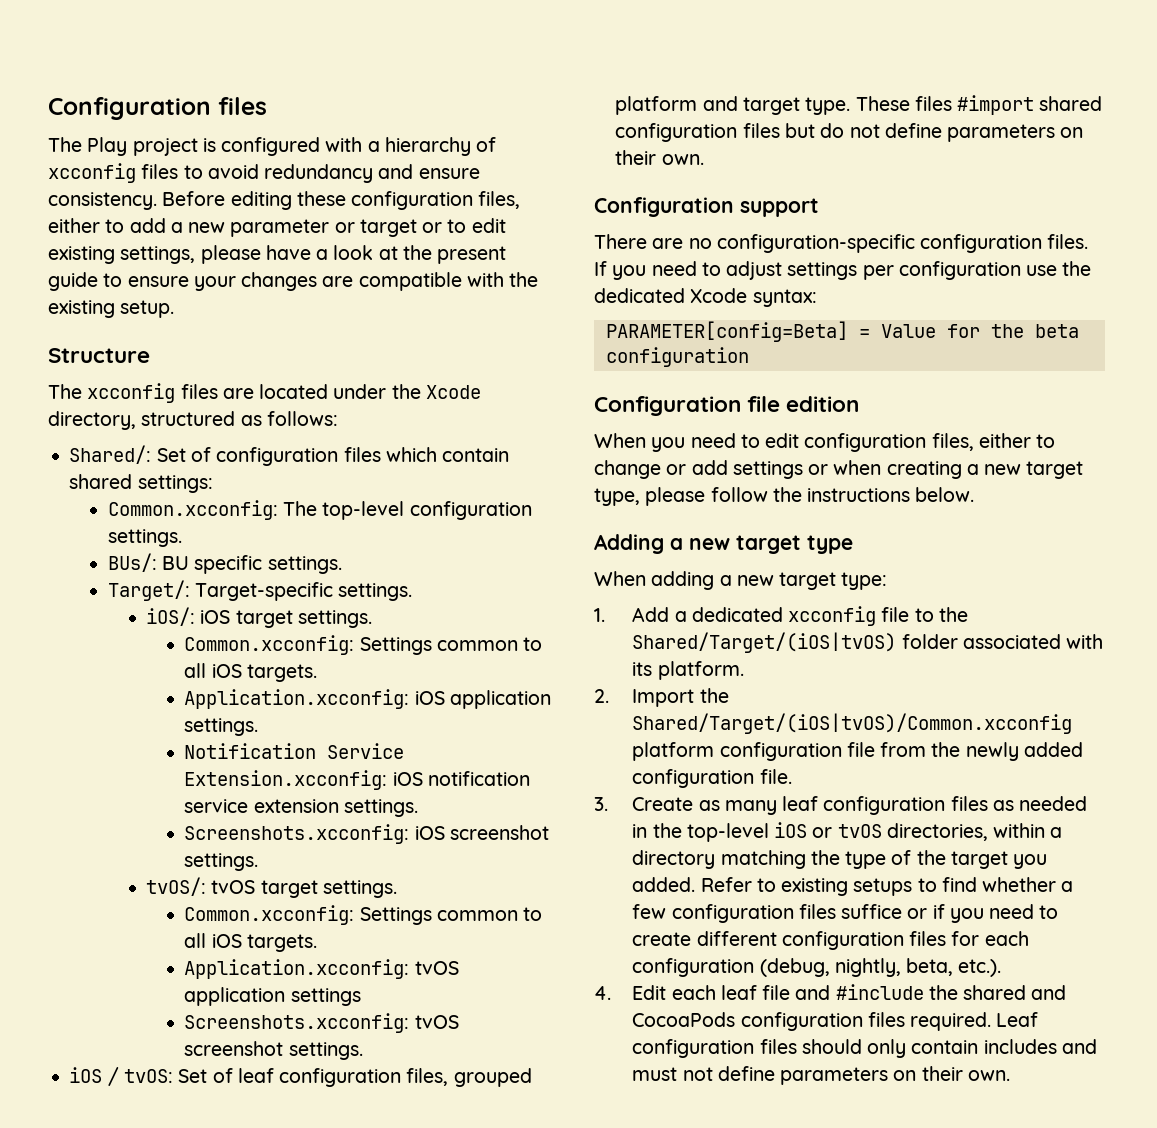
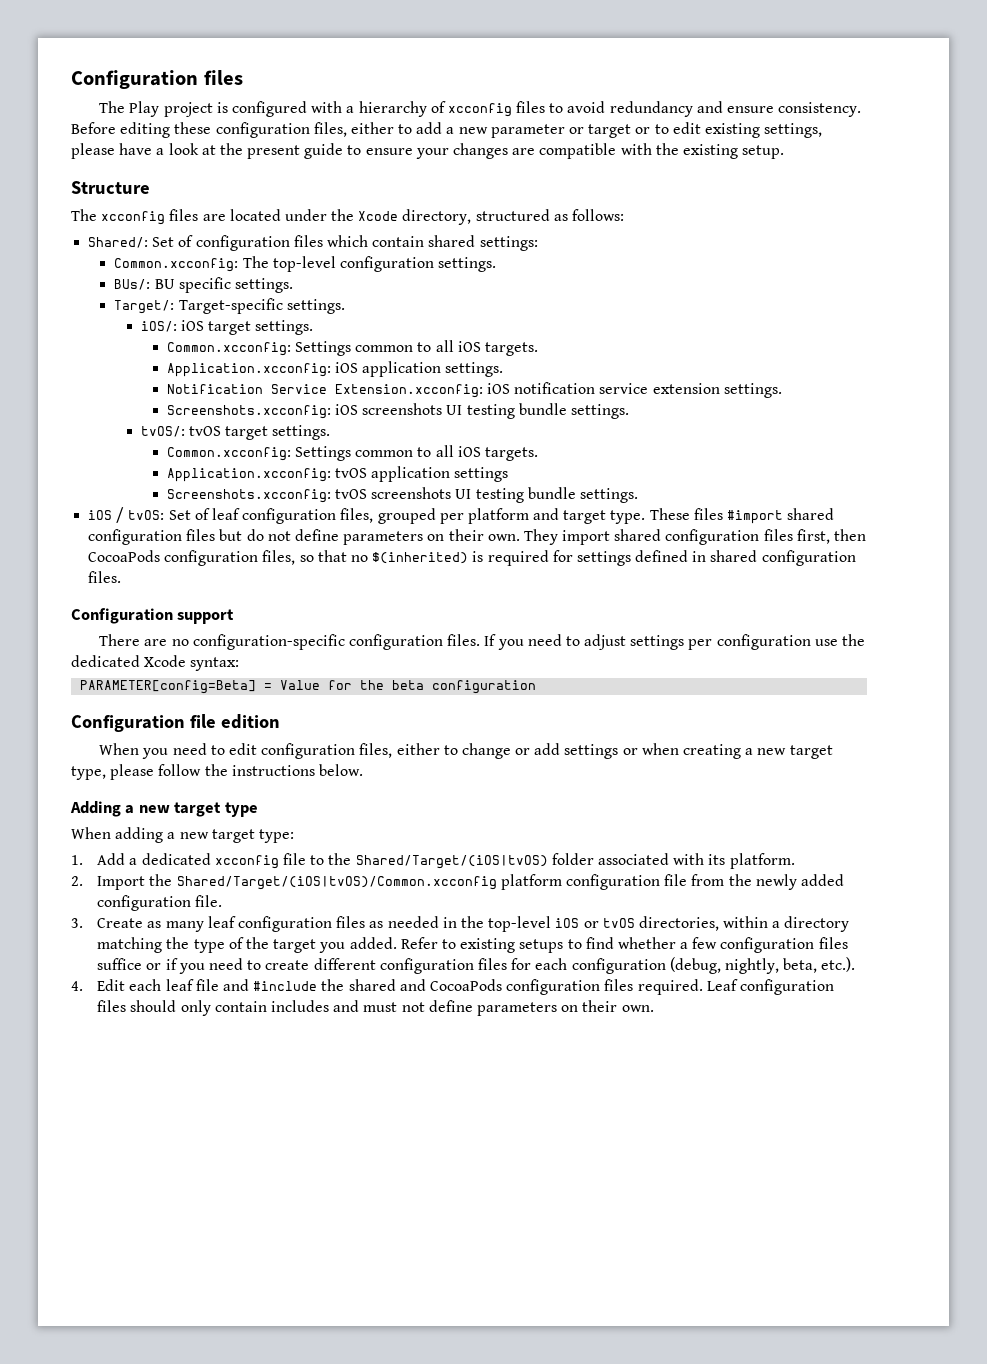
- Screenshots.xcconfig: iOS screenshot settings.
+ Screenshots.xcconfig: iOS screenshots UI testing bundle settings.
- Screenshots.xcconfig: tvOS screenshot settings.
+ Screenshots.xcconfig: tvOS screenshots UI testing bundle settings.
- iOS / tvOS: Set of leaf configuration files, grouped platform and target type.
+ iOS / tvOS: Set of leaf configuration files, grouped per platform and target type.
+ They import shared configuration files first, then CocoaPods configuration files, so that no $(inherited) is required for settings defined in shared configuration files.

